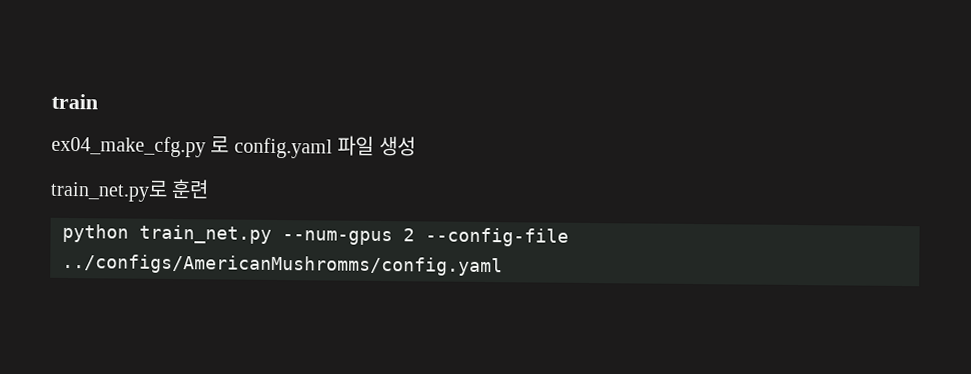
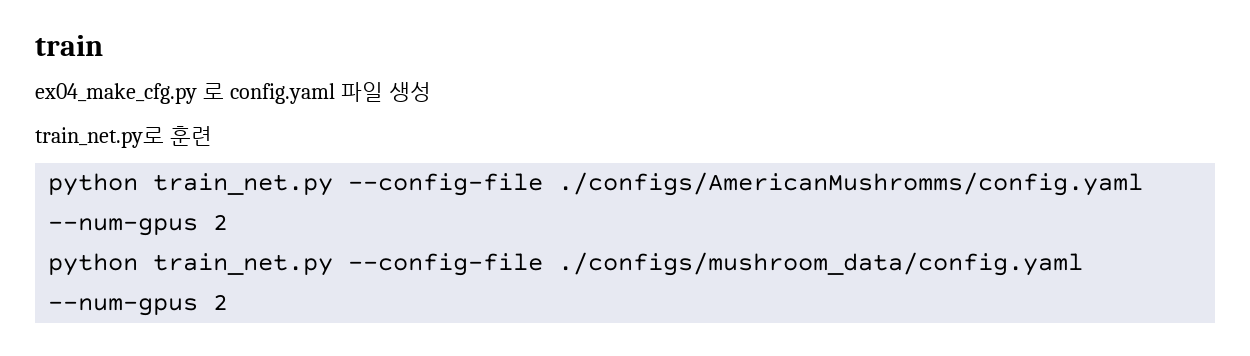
- python train_net.py --num-gpus 2 --config-file ../configs/AmericanMushromms/config.yaml
+ python train_net.py --config-file ./configs/AmericanMushromms/config.yaml --num-gpus 2
+ python train_net.py --config-file ./configs/mushroom_data/config.yaml --num-gpus 2

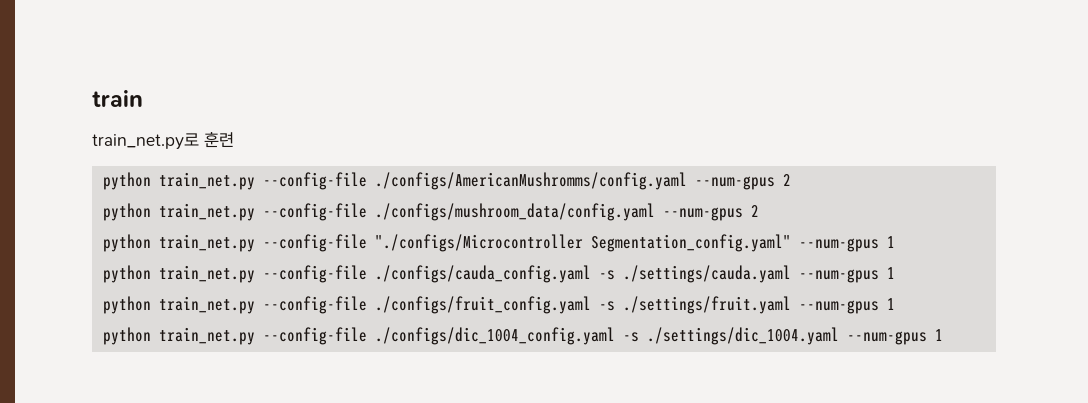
- ex04_make_cfg.py 로 config.yaml 파일 생성
+ python train_net.py --config-file "./configs/Microcontroller Segmentation_config.yaml" --num-gpus 1
+ python train_net.py --config-file ./configs/cauda_config.yaml -s ./settings/cauda.yaml --num-gpus 1
+ python train_net.py --config-file ./configs/fruit_config.yaml -s ./settings/fruit.yaml --num-gpus 1
+ python train_net.py --config-file ./configs/dic_1004_config.yaml -s ./settings/dic_1004.yaml --num-gpus 1

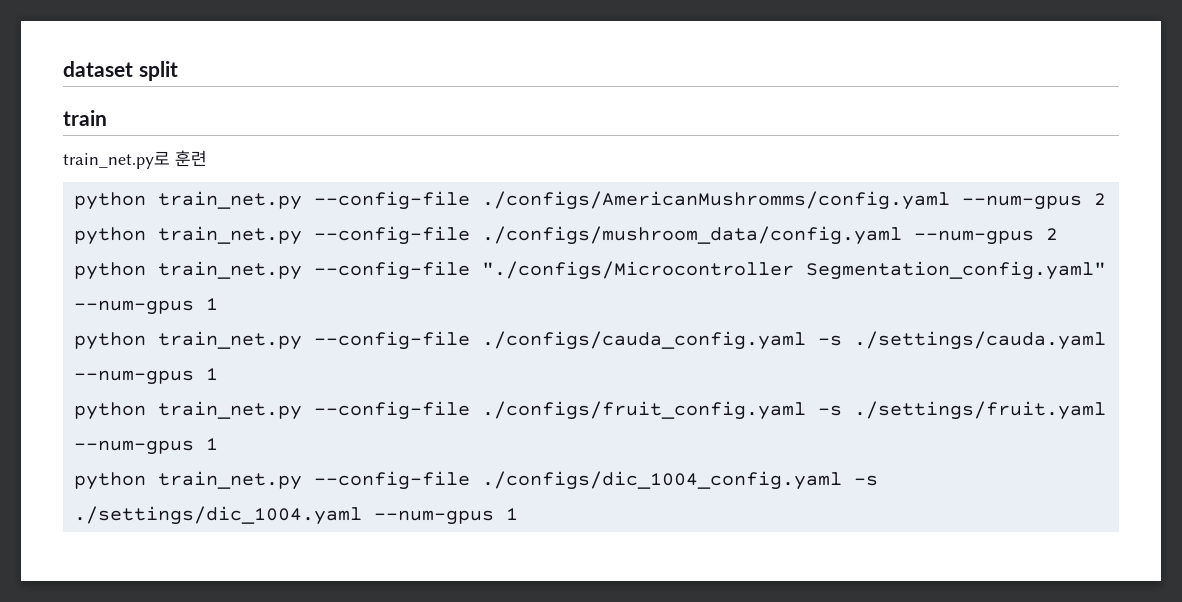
+ dataset split

